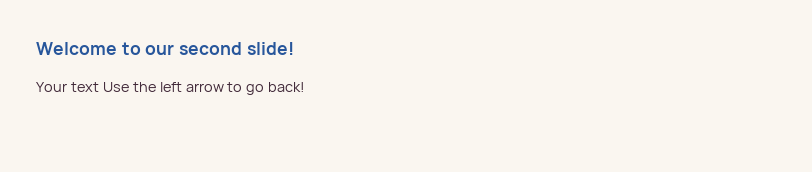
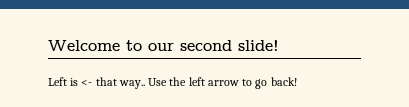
- Your text Use the left arrow to go back!
+ Left is <- that way.. Use the left arrow to go back!

